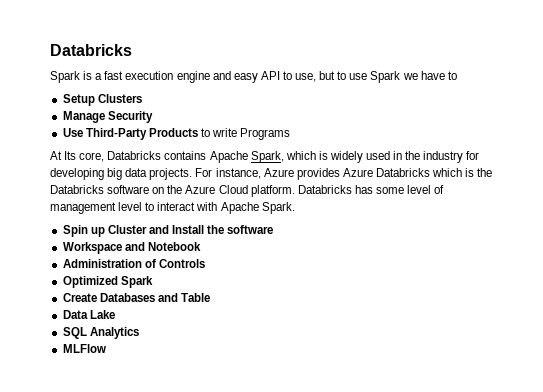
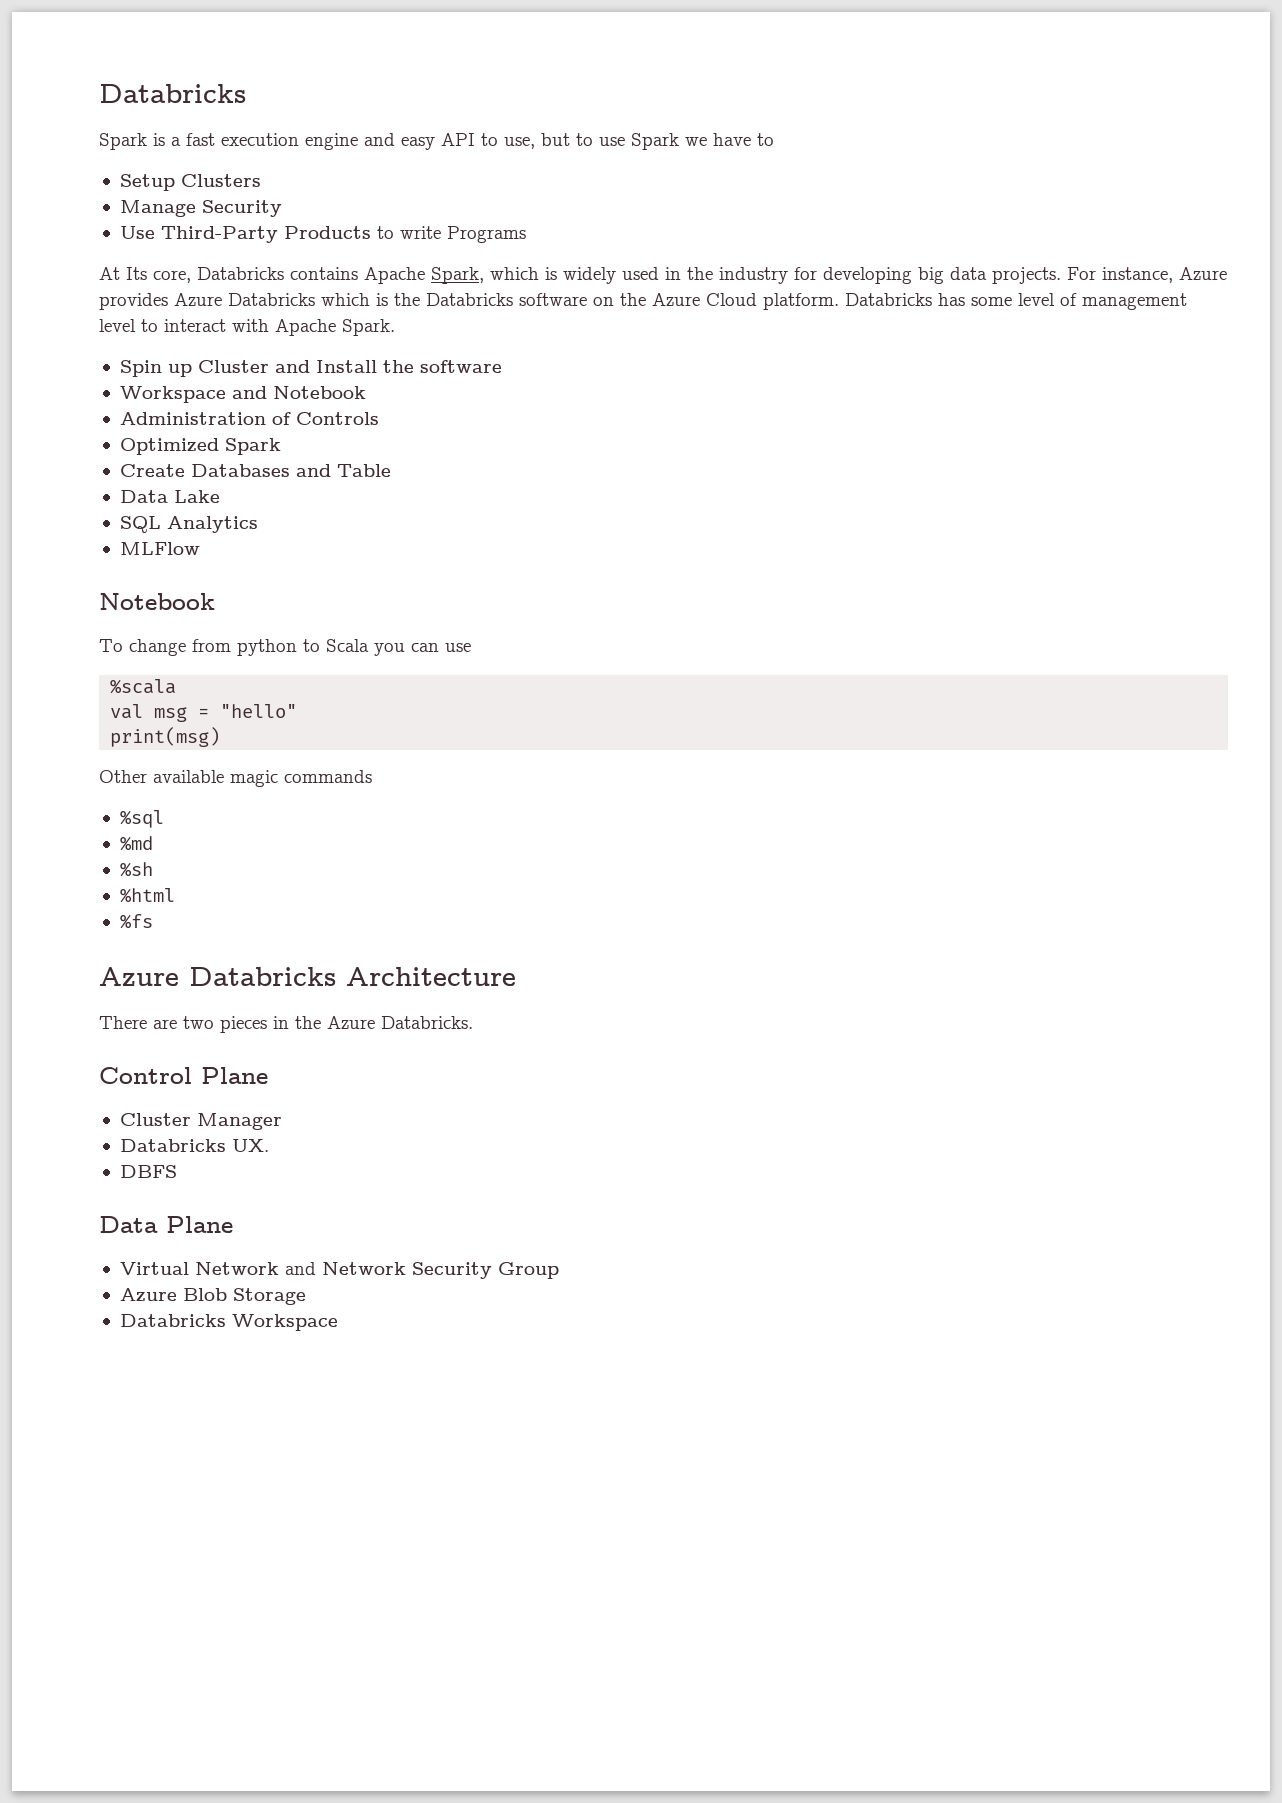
  MLFlow
+ Notebook
+ To change from python to Scala you can use
+ %scala
+ val msg = "hello"
+ print(msg)
+ Other available magic commands
+ %sql
+ %md
+ %sh
+ %html
+ %fs
+ Azure Databricks Architecture
+ There are two pieces in the Azure Databricks.
+ Control Plane
+ Cluster Manager
+ Databricks UX.
+ DBFS
+ Data Plane
+ Virtual Network and Network Security Group
+ Azure Blob Storage
+ Databricks Workspace

